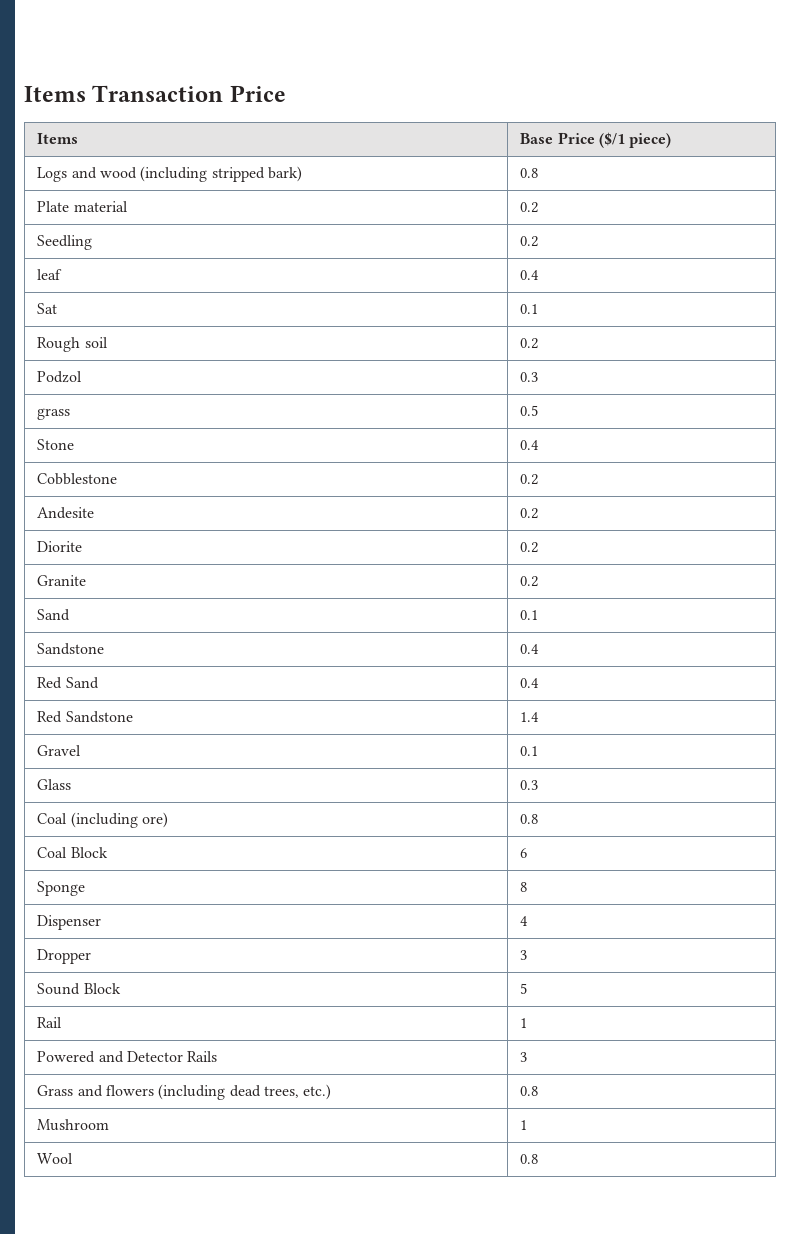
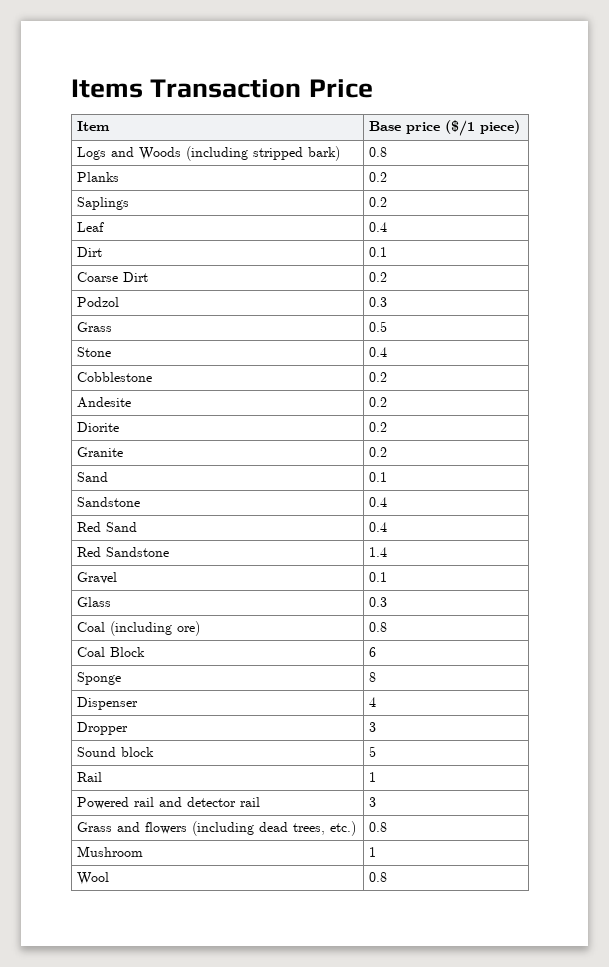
- Items | Base Price ($/1 piece)
+ Item | Base price ($/1 piece)
- Logs and wood (including stripped bark) | 0.8
+ Logs and Woods (including stripped bark) | 0.8
- Plate material | 0.2
- Seedling | 0.2
- leaf | 0.4
- Sat | 0.1
- Rough soil | 0.2
+ Planks | 0.2
+ Saplings | 0.2
+ Leaf | 0.4
+ Dirt | 0.1
+ Coarse Dirt | 0.2
- grass | 0.5
+ Grass | 0.5
- Sound Block | 5
+ Sound block | 5
- Powered and Detector Rails | 3
+ Powered rail and detector rail | 3

